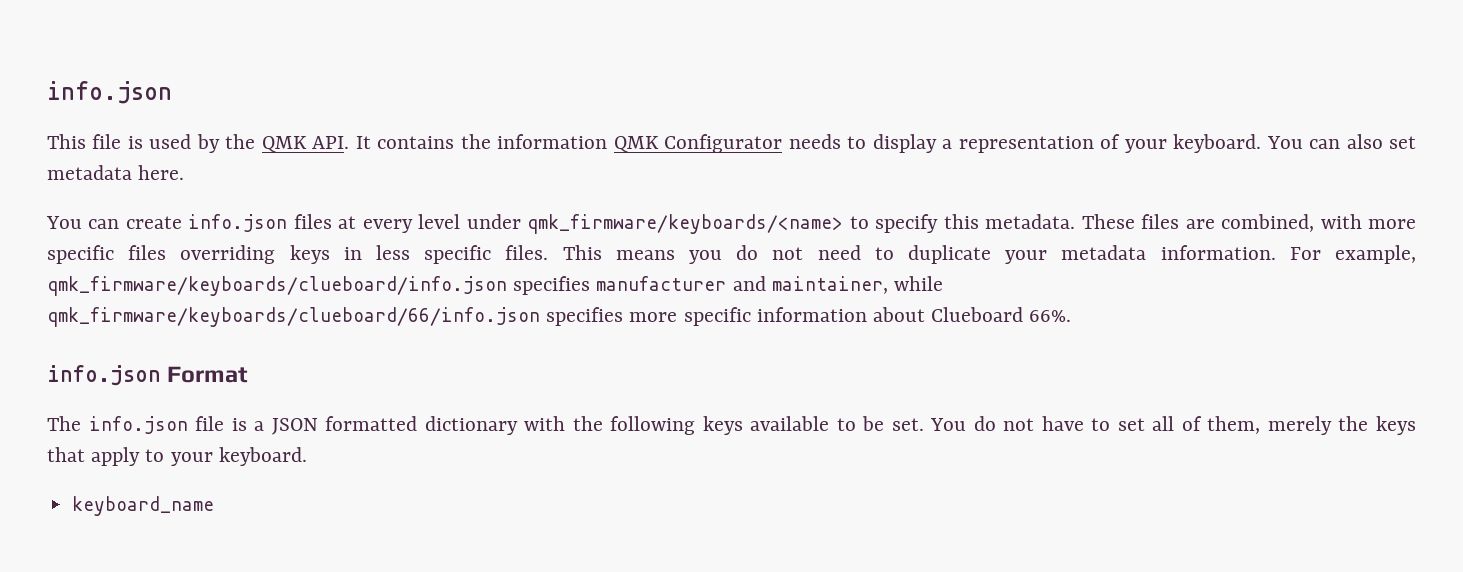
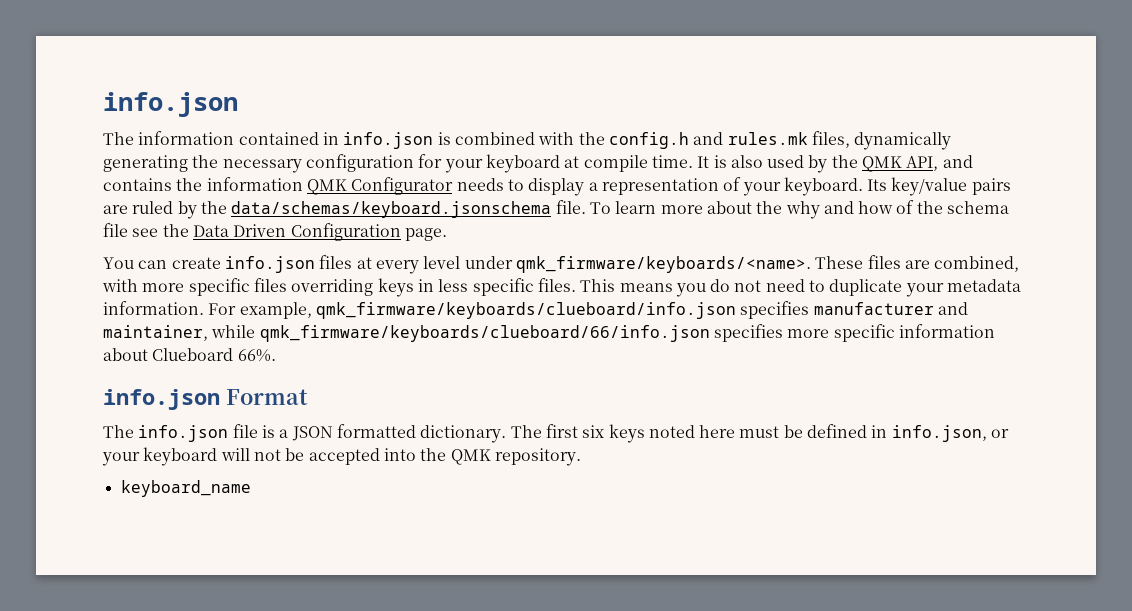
- This file is used by the QMK API. It contains the information QMK Configurator needs to display a representation of your keyboard.
+ The information contained in info.json is combined with the config.h and rules.mk files, dynamically generating the necessary configuration for your keyboard at compile time. It is also used by the QMK API, and contains the information QMK Configurator needs to display a representation of your keyboard.
- You can also set metadata here.
+ Its key/value pairs are ruled by the data/schemas/keyboard.jsonschema file. To learn more about the why and how of the schema file see the Data Driven Configuration page.
- You can create info.json files at every level under qmk_firmware/keyboards/<name> to specify this metadata.
+ You can create info.json files at every level under qmk_firmware/keyboards/<name>.
- The info.json file is a JSON formatted dictionary with the following keys available to be set. You do not have to set all of them, merely the keys that apply to your keyboard.
+ The info.json file is a JSON formatted dictionary. The first six keys noted here must be defined in info.json, or your keyboard will not be accepted into the QMK repository.

